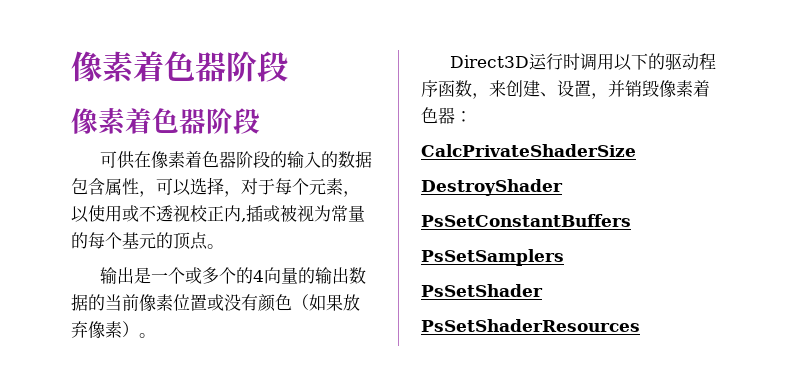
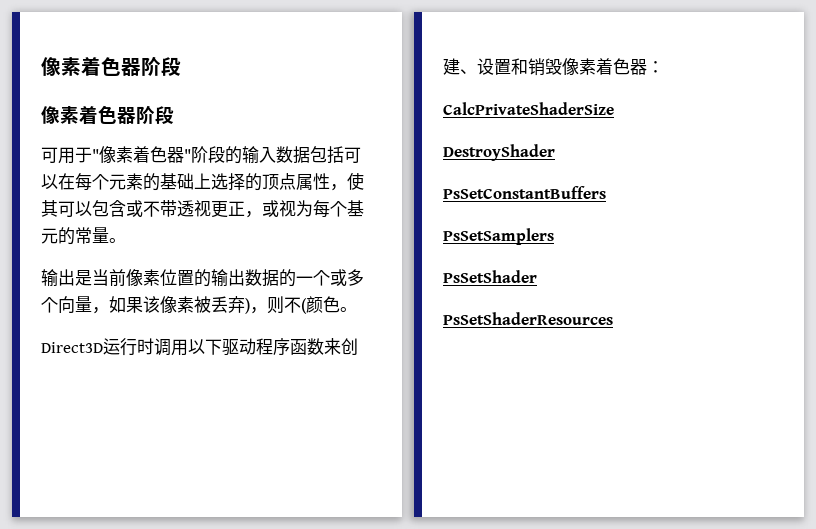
- 可供在像素着色器阶段的输入的数据包含属性，可以选择，对于每个元素，以使用或不透视校正内,插或被视为常量的每个基元的顶点。
+ 可用于"像素着色器"阶段的输入数据包括可以在每个元素的基础上选择的顶点属性，使其可以包含或不带透视更正，或视为每个基元的常量。
- 输出是一个或多个的4向量的输出数据的当前像素位置或没有颜色（如果放弃像素）。
+ 输出是当前像素位置的输出数据的一个或多个向量，如果该像素被丢弃)，则不(颜色。
- Direct3D运行时调用以下的驱动程序函数，来创建、设置，并销毁像素着色器：
+ Direct3D运行时调用以下驱动程序函数来创建、设置和销毁像素着色器：

